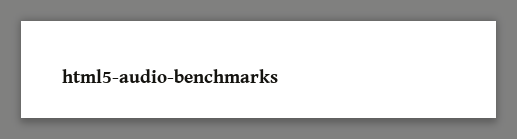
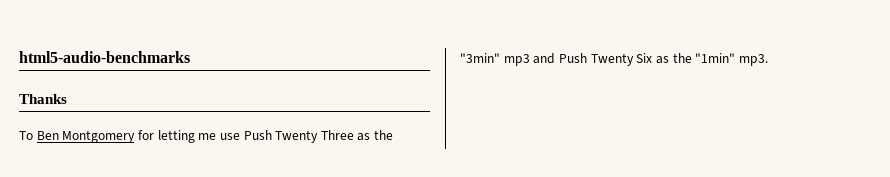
+ Thanks
+ To Ben Montgomery for letting me use Push Twenty Three as the "3min" mp3 and Push Twenty Six as the "1min" mp3.

